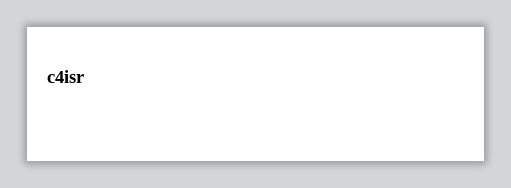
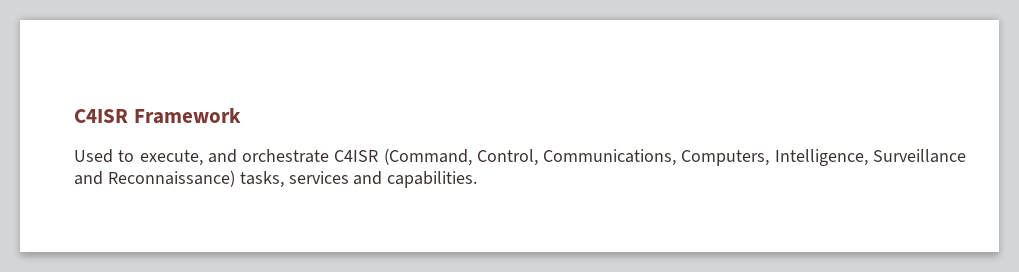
- c4isr
+ C4ISR Framework
+ Used to execute, and orchestrate C4ISR (Command, Control, Communications, Computers, Intelligence, Surveillance and Reconnaissance) tasks, services and capabilities.

